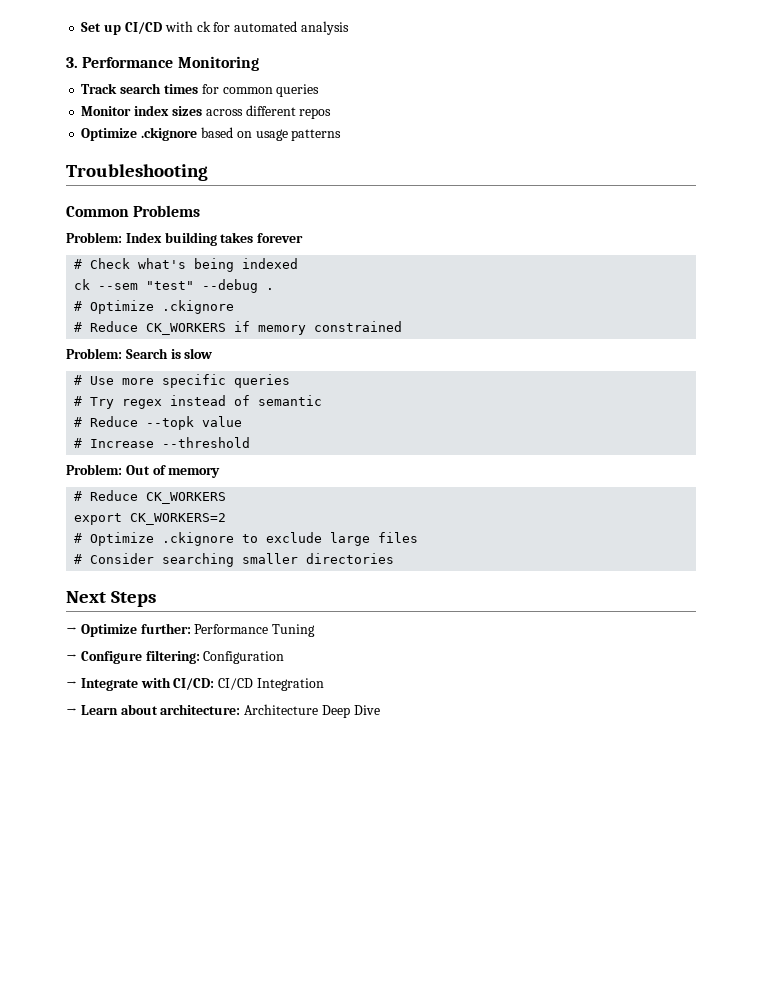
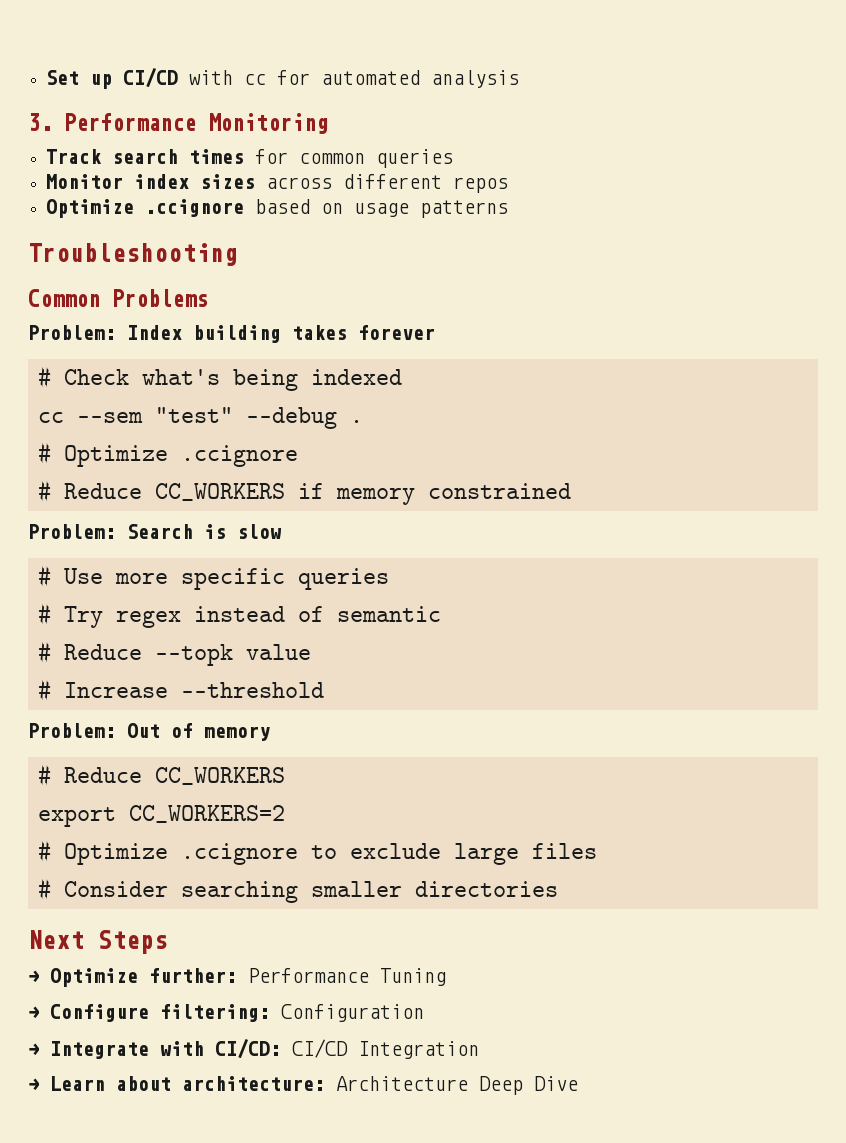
- Set up CI/CD with ck for automated analysis
+ Set up CI/CD with cc for automated analysis
- Optimize .ckignore based on usage patterns
+ Optimize .ccignore based on usage patterns
- ck --sem "test" --debug .
- # Optimize .ckignore
- # Reduce CK_WORKERS if memory constrained
+ cc --sem "test" --debug .
+ # Optimize .ccignore
+ # Reduce CC_WORKERS if memory constrained
  Problem: Out of memory
- # Reduce CK_WORKERS
+ # Reduce CC_WORKERS
- export CK_WORKERS=2
- # Optimize .ckignore to exclude large files
+ export CC_WORKERS=2
+ # Optimize .ccignore to exclude large files

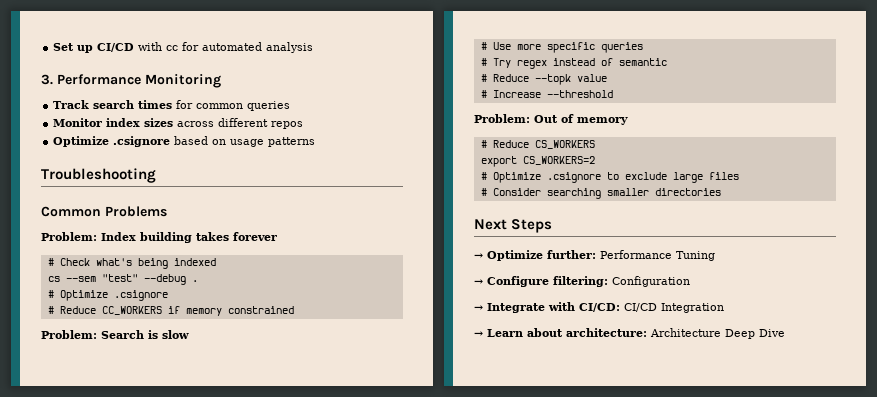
- Optimize .ccignore based on usage patterns
+ Optimize .csignore based on usage patterns
- cc --sem "test" --debug .
- # Optimize .ccignore
+ cs --sem "test" --debug .
+ # Optimize .csignore
  Problem: Out of memory
- # Reduce CC_WORKERS
+ # Reduce CS_WORKERS
- export CC_WORKERS=2
- # Optimize .ccignore to exclude large files
+ export CS_WORKERS=2
+ # Optimize .csignore to exclude large files

